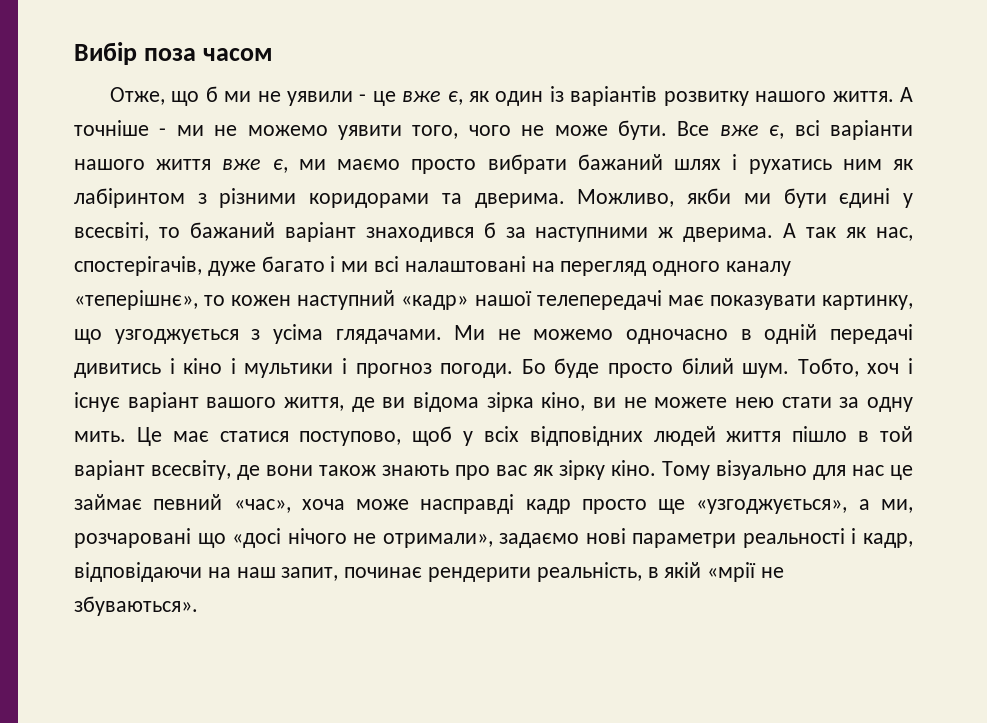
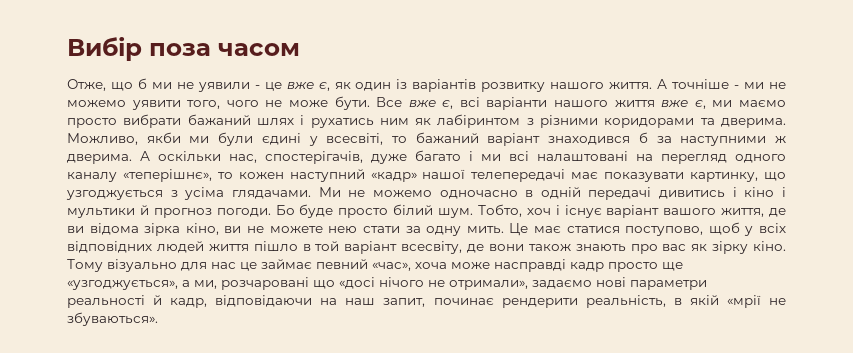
- Можливо, якби ми бути єдині у всесвіті, то бажаний варіант знаходився б за наступними ж дверима.
+ Можливо, якби ми були єдині у всесвіті, то бажаний варіант знаходився б за наступними ж дверима.
- А так як нас, спостерігачів, дуже багато і ми всі налаштовані на перегляд одного каналу «теперішнє», то кожен наступний «кадр» нашої телепередачі має показувати картинку, що узгоджується з усіма глядачами.
+ А оскільки нас, спостерігачів, дуже багато і ми всі налаштовані на перегляд одного каналу «теперішнє», то кожен наступний «кадр» нашої телепередачі має показувати картинку, що узгоджується з усіма глядачами.
- Ми не можемо одночасно в одній передачі дивитись і кіно і мультики і прогноз погоди.
+ Ми не можемо одночасно в одній передачі дивитись і кіно і мультики й прогноз погоди.
- Тому візуально для нас це займає певний «час», хоча може насправді кадр просто ще «узгоджується», а ми, розчаровані що «досі нічого не отримали», задаємо нові параметри реальності і кадр, відповідаючи на наш запит, починає рендерити реальність, в якій «мрії не збуваються».
+ Тому візуально для нас це займає певний «час», хоча може насправді кадр просто ще «узгоджується», а ми, розчаровані що «досі нічого не отримали», задаємо нові параметри реальності й кадр, відповідаючи на наш запит, починає рендерити реальність, в якій «мрії не збуваються».

